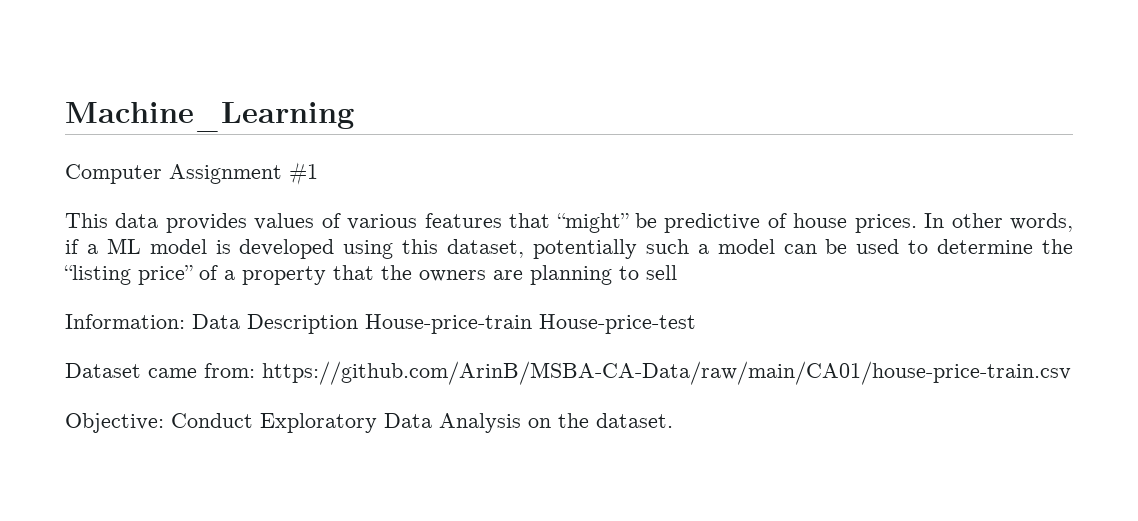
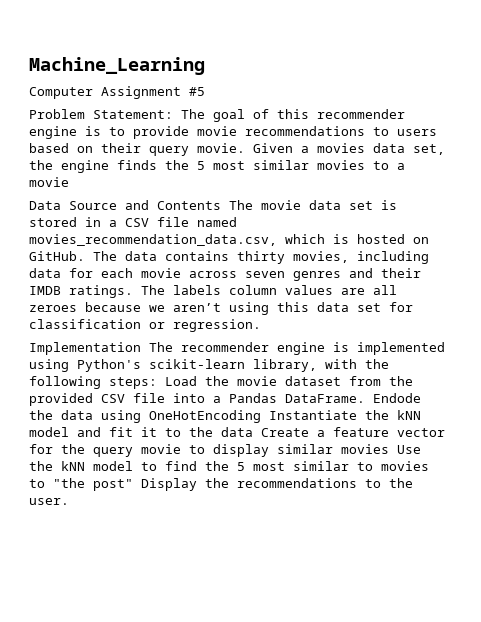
- Computer Assignment #1
- This data provides values of various features that “might” be predictive of house prices. In other words, if a ML model is developed using this dataset, potentially such a model can be used to determine the “listing price” of a property that the owners are planning to sell
- Information: Data Description House-price-train House-price-test
- Dataset came from: https://github.com/ArinB/MSBA-CA-Data/raw/main/CA01/house-price-train.csv
- Objective: Conduct Exploratory Data Analysis on the dataset.
+ Computer Assignment #5
+ Problem Statement: The goal of this recommender engine is to provide movie recommendations to users based on their query movie. Given a movies data set, the engine finds the 5 most similar movies to a movie
+ Data Source and Contents The movie data set is stored in a CSV file named movies_recommendation_data.csv, which is hosted on GitHub. The data contains thirty movies, including data for each movie across seven genres and their IMDB ratings. The labels column values are all zeroes because we aren’t using this data set for classification or regression.
+ Implementation The recommender engine is implemented using Python's scikit-learn library, with the following steps: Load the movie dataset from the provided CSV file into a Pandas DataFrame. Endode the data using OneHotEncoding Instantiate the kNN model and fit it to the data Create a feature vector for the query movie to display similar movies Use the kNN model to find the 5 most similar to movies to "the post" Display the recommendations to the user.

